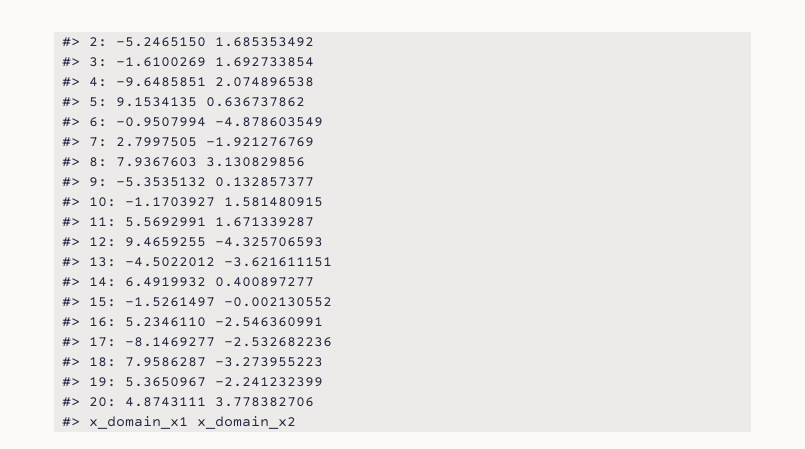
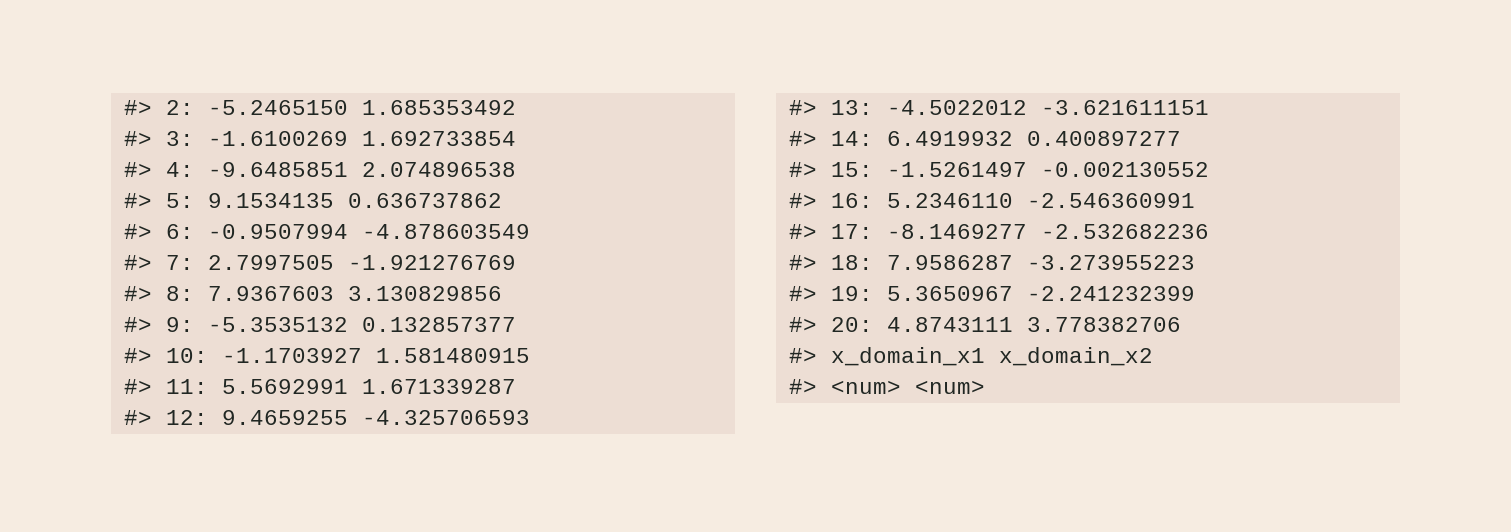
+ #> <num> <num>

